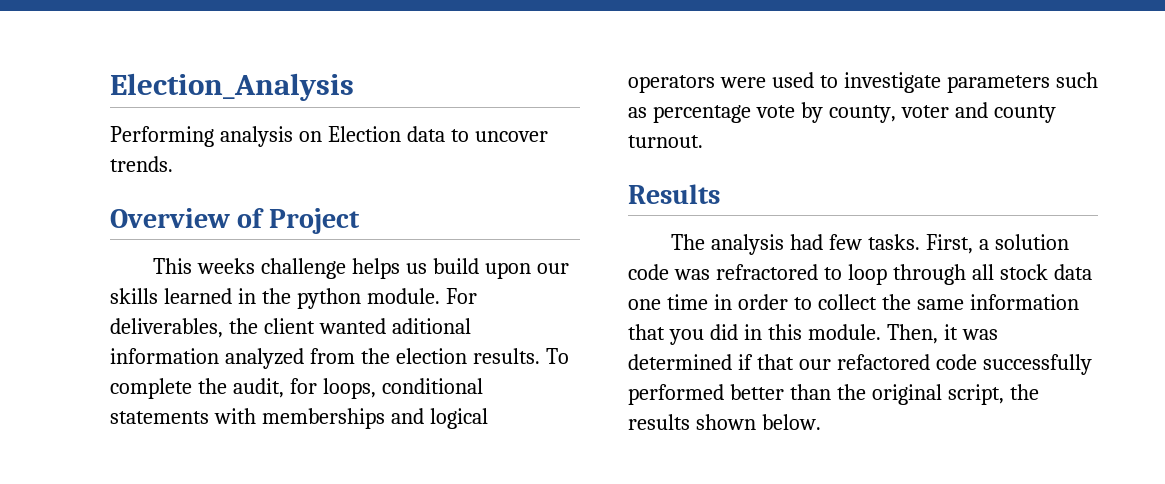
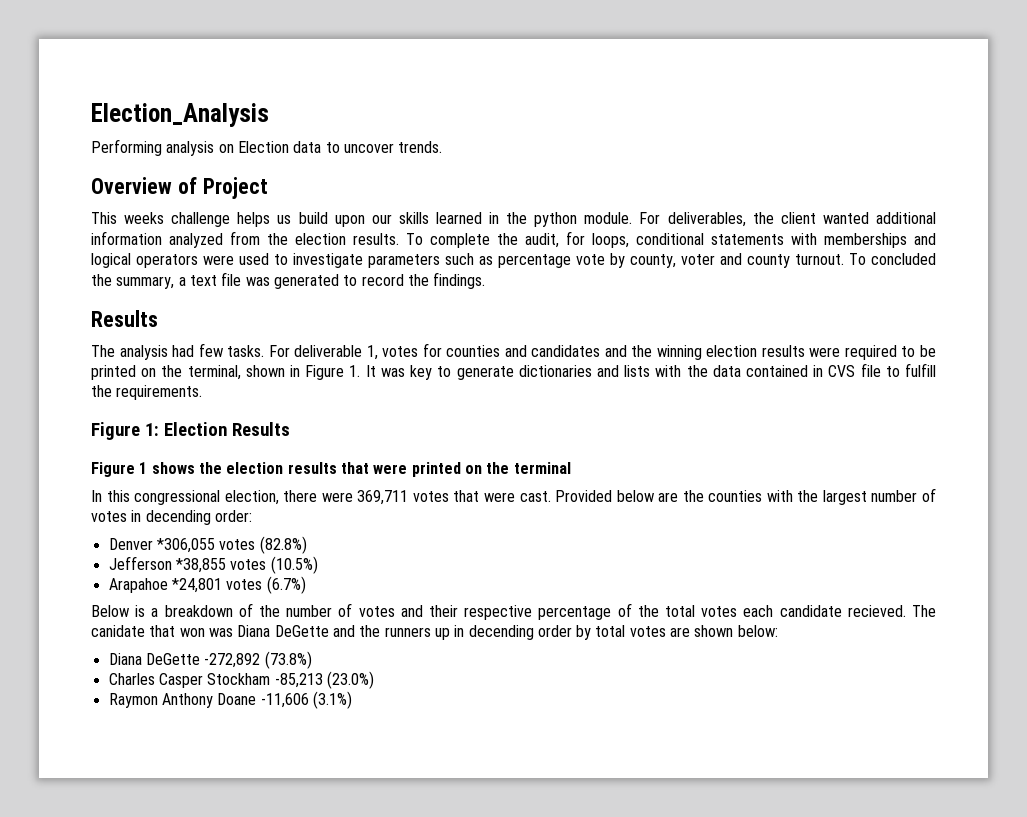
- For deliverables, the client wanted aditional information analyzed from the election results.
+ For deliverables, the client wanted additional information analyzed from the election results.
+ To concluded the summary, a text file was generated to record the findings.
- First, a solution code was refractored to loop through all stock data one time in order to collect the same information that you did in this module. Then, it was determined if that our refactored code successfully performed better than the original script, the results shown below.
+ For deliverable 1, votes for counties and candidates and the winning election results were required to be printed on the terminal, shown in Figure 1. It was key to generate dictionaries and lists with the data contained in CVS file to fulfill the requirements.
+ Figure 1: Election Results
+ Figure 1 shows the election results that were printed on the terminal
+ In this congressional election, there were 369,711 votes that were cast. Provided below are the counties with the largest number of votes in decending order:
+ Denver *306,055 votes (82.8%)
+ Jefferson *38,855 votes (10.5%)
+ Arapahoe *24,801 votes (6.7%)
+ Below is a breakdown of the number of votes and their respective percentage of the total votes each candidate recieved. The canidate that won was Diana DeGette and the runners up in decending order by total votes are shown below:
+ Diana DeGette -272,892 (73.8%)
+ Charles Casper Stockham -85,213 (23.0%)
+ Raymon Anthony Doane -11,606 (3.1%)

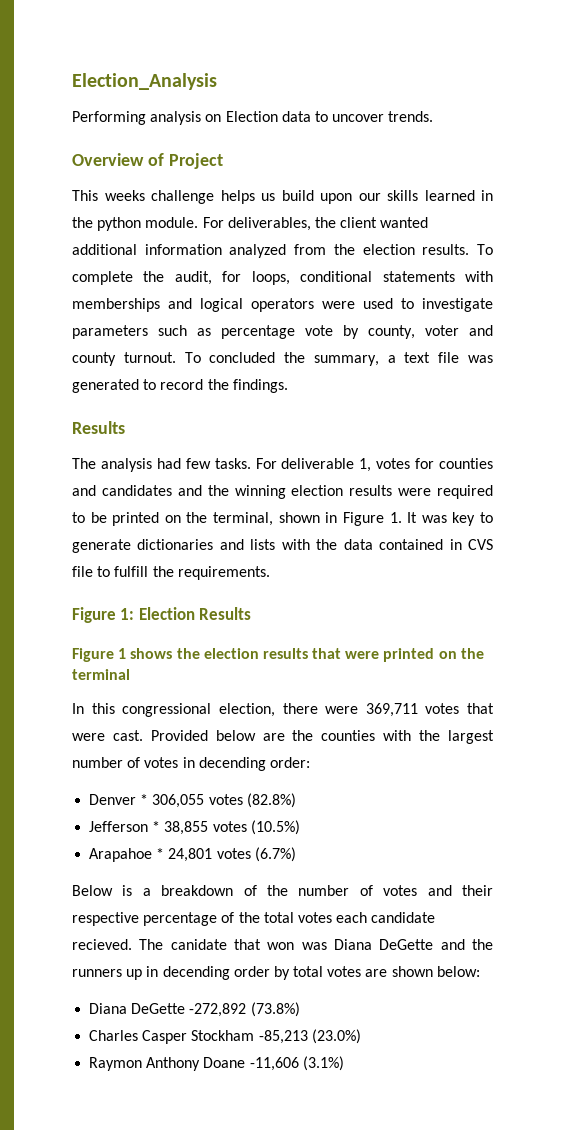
- Denver *306,055 votes (82.8%)
+ Denver * 306,055 votes (82.8%)
- Jefferson *38,855 votes (10.5%)
+ Jefferson * 38,855 votes (10.5%)
- Arapahoe *24,801 votes (6.7%)
+ Arapahoe * 24,801 votes (6.7%)

